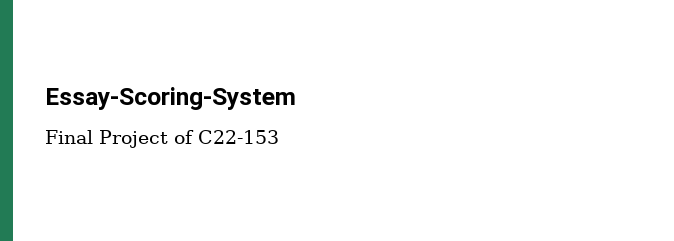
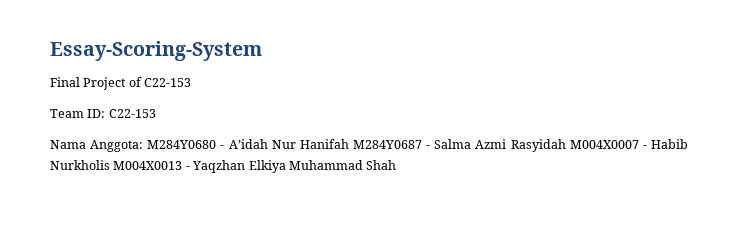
+ Team ID: C22-153
+ Nama Anggota: M284Y0680 - A’idah Nur Hanifah M284Y0687 - Salma Azmi Rasyidah M004X0007 - Habib Nurkholis M004X0013 - Yaqzhan Elkiya Muhammad Shah

